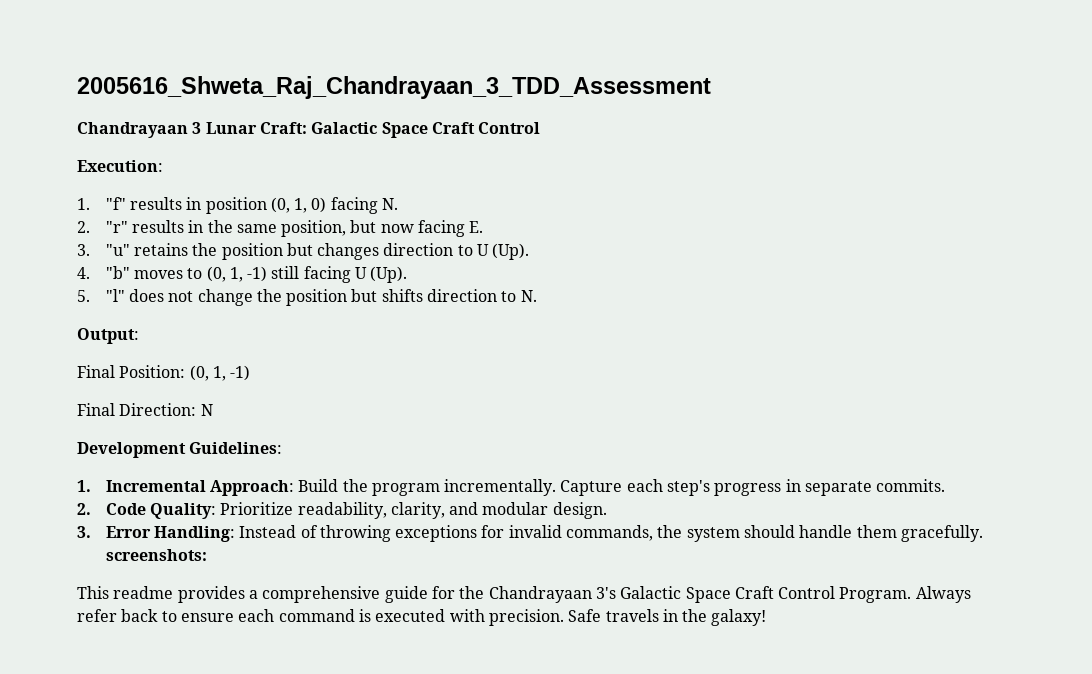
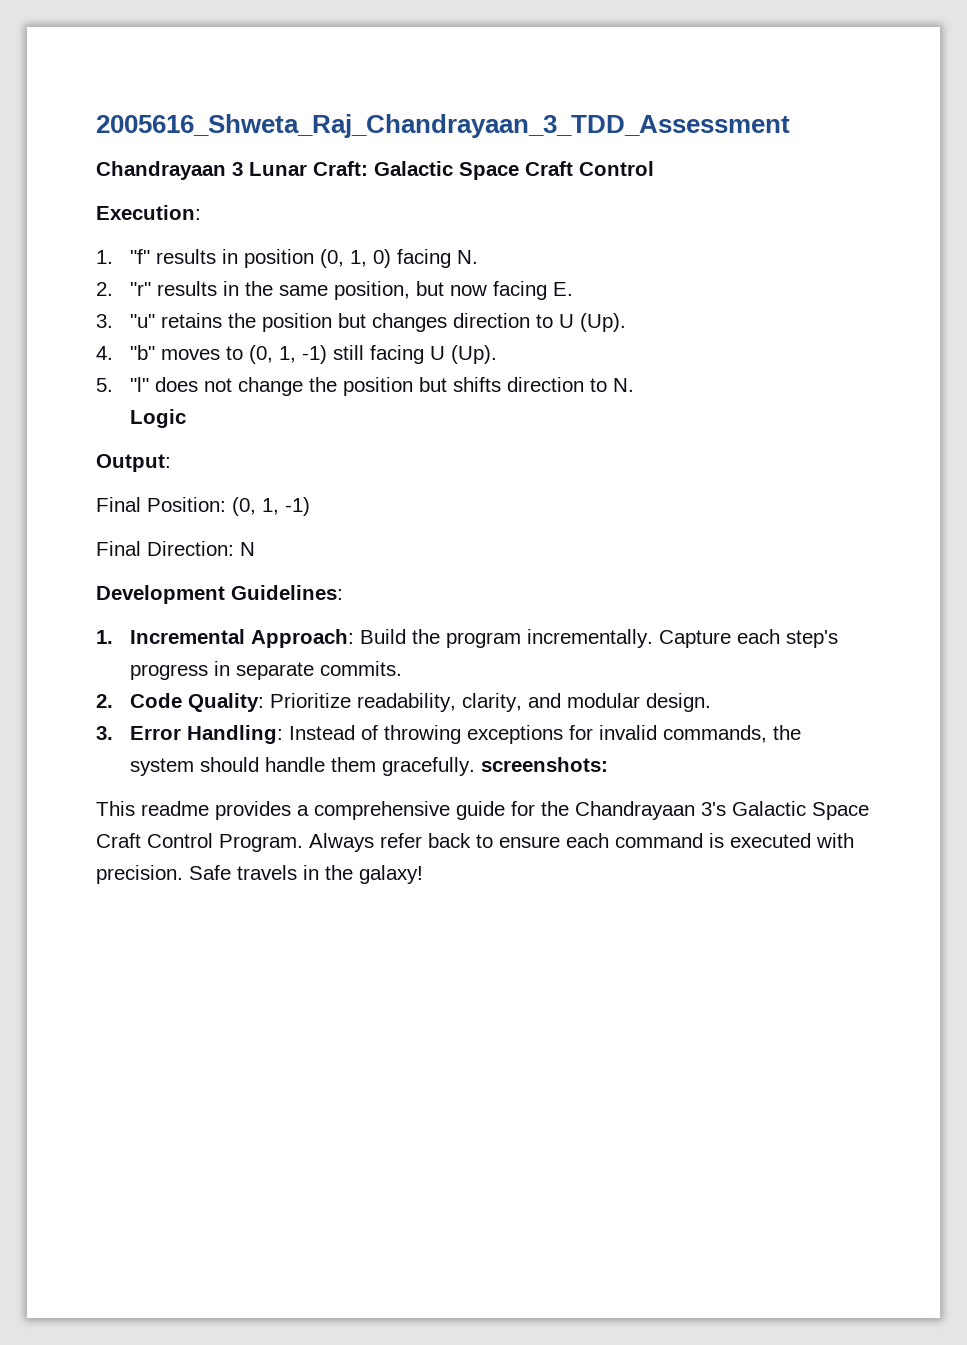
+ Logic

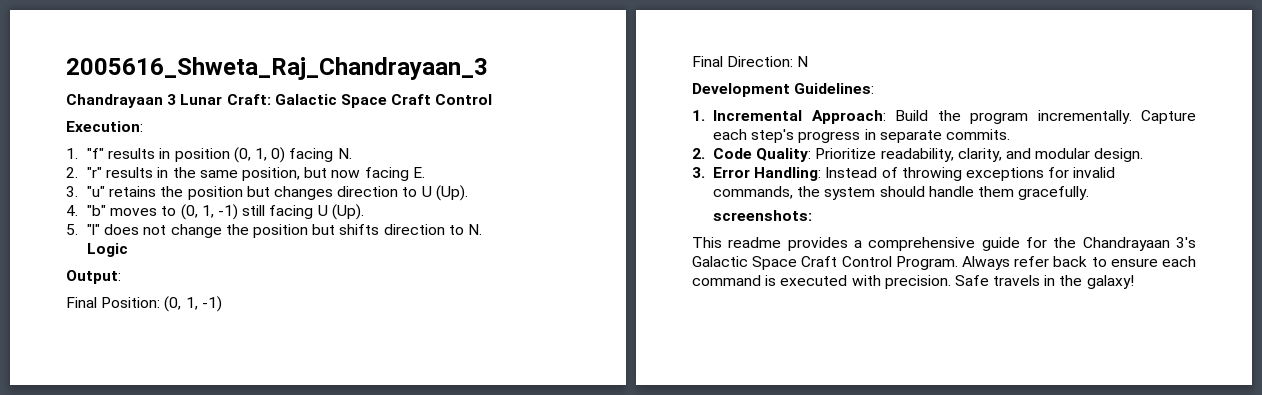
- 2005616_Shweta_Raj_Chandrayaan_3_TDD_Assessment
+ 2005616_Shweta_Raj_Chandrayaan_3
- 3. Error Handling: Instead of throwing exceptions for invalid commands, the system should handle them gracefully. screenshots:
+ 3. Error Handling: Instead of throwing exceptions for invalid commands, the system should handle them gracefully.
+ screenshots:

